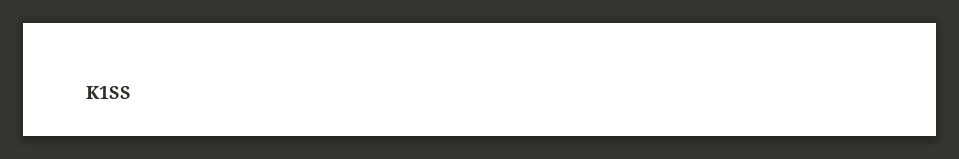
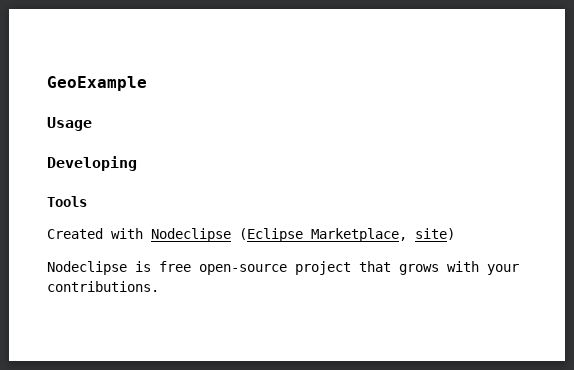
- K1SS
+ GeoExample
+ Usage
+ Developing
+ Tools
+ Created with Nodeclipse (Eclipse Marketplace, site)
+ Nodeclipse is free open-source project that grows with your contributions.

